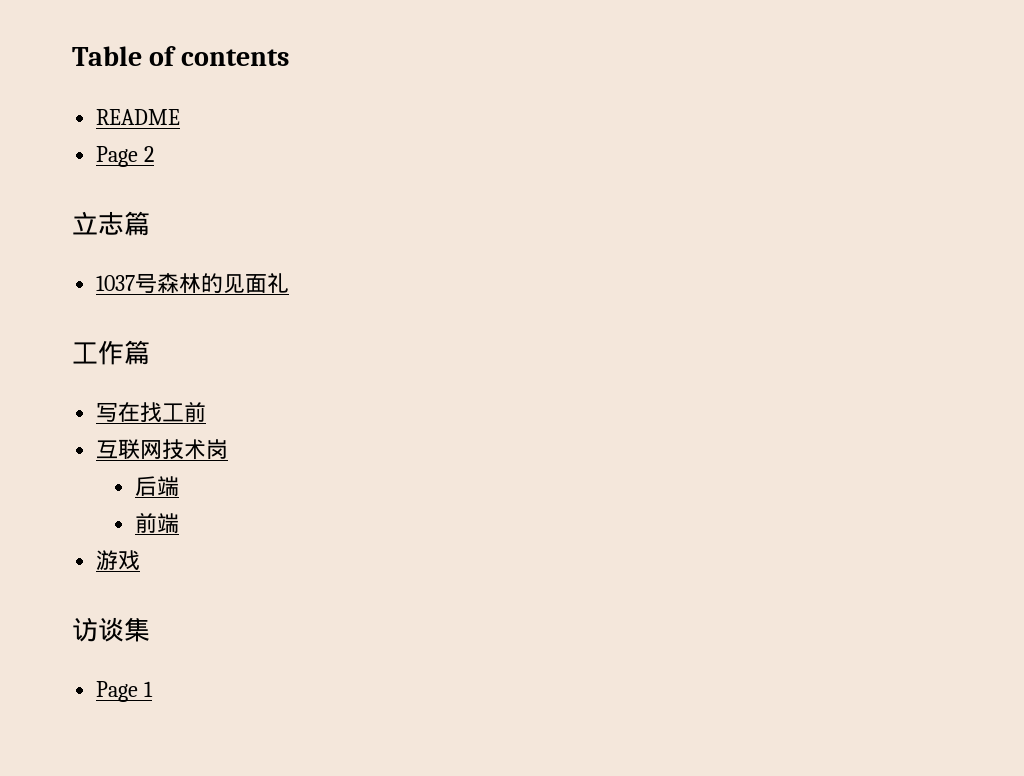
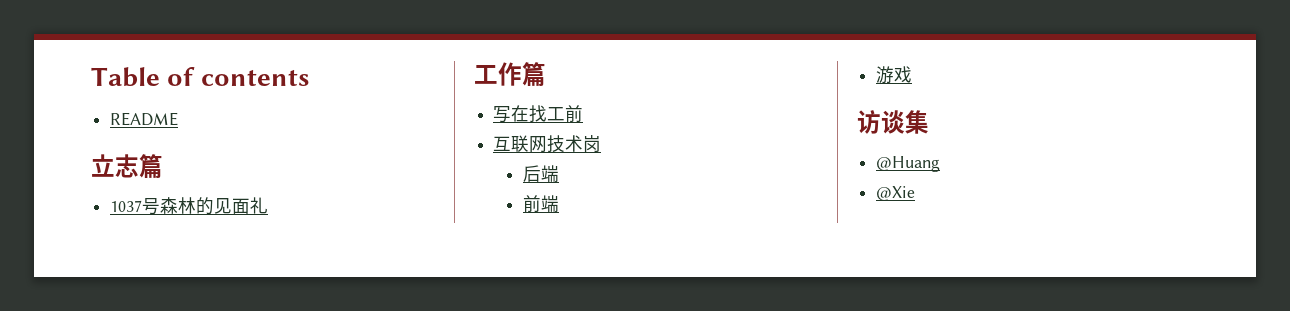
- Page 2
- Page 1
+ @Huang
+ @Xie

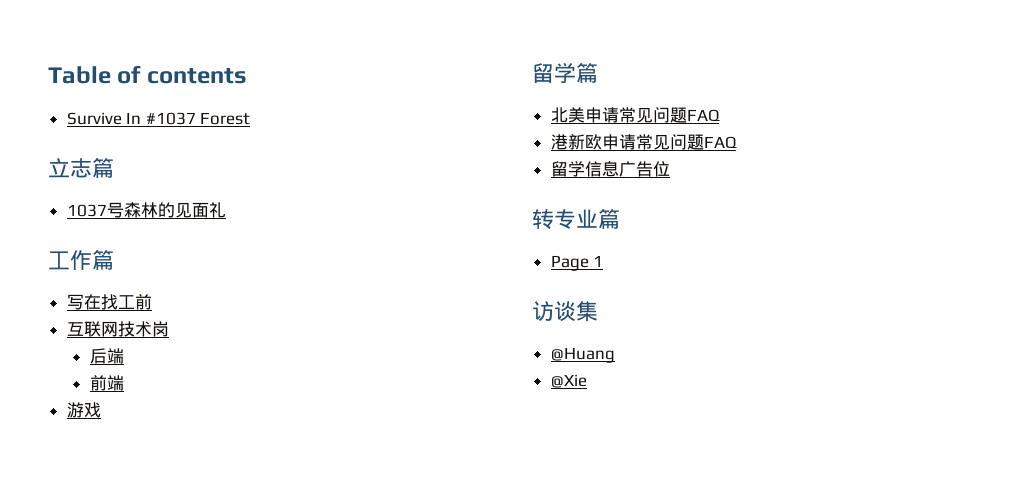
- README
+ Survive In #1037 Forest
+ 留学篇
+ 北美申请常见问题FAQ
+ 港新欧申请常见问题FAQ
+ 留学信息广告位
+ 转专业篇
+ Page 1

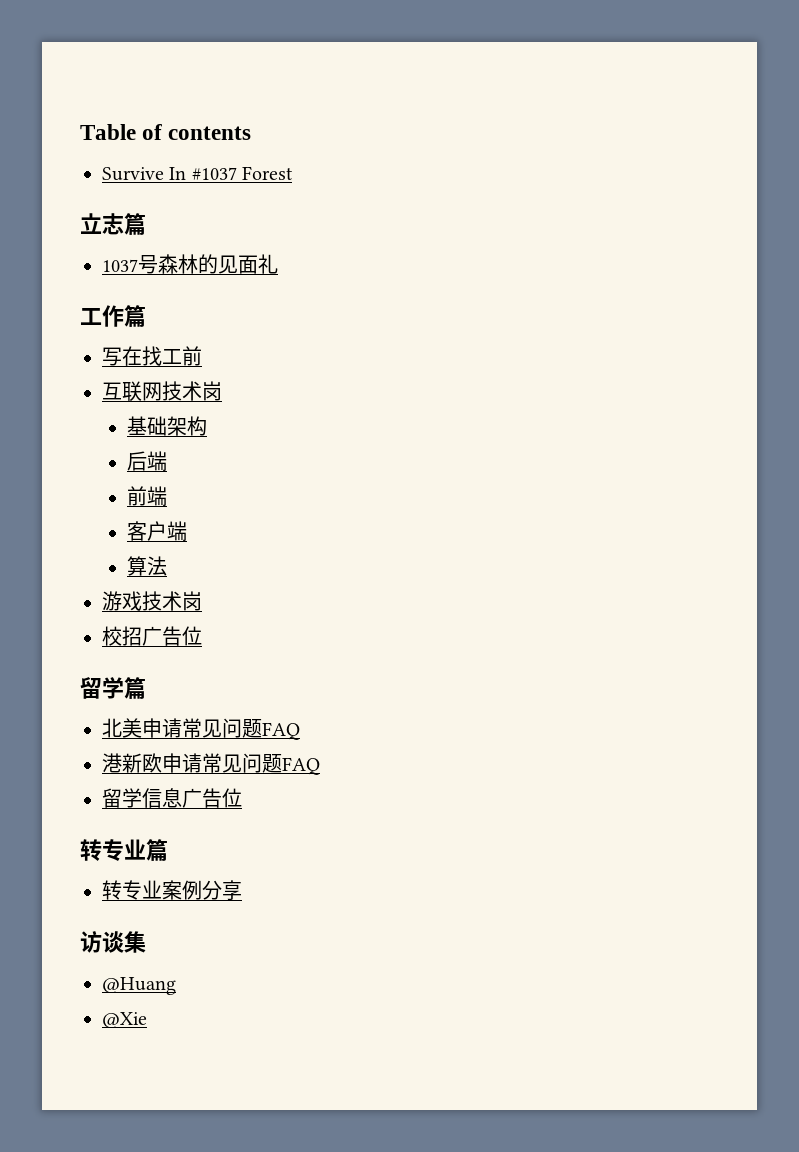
+ 基础架构
+ 客户端
+ 算法
- 游戏
+ 游戏技术岗
+ 校招广告位
- Page 1
+ 转专业案例分享

